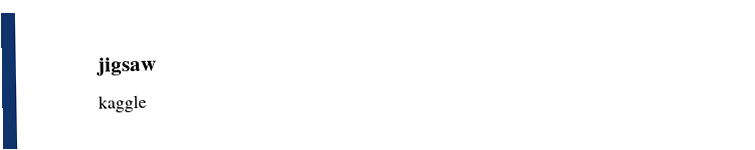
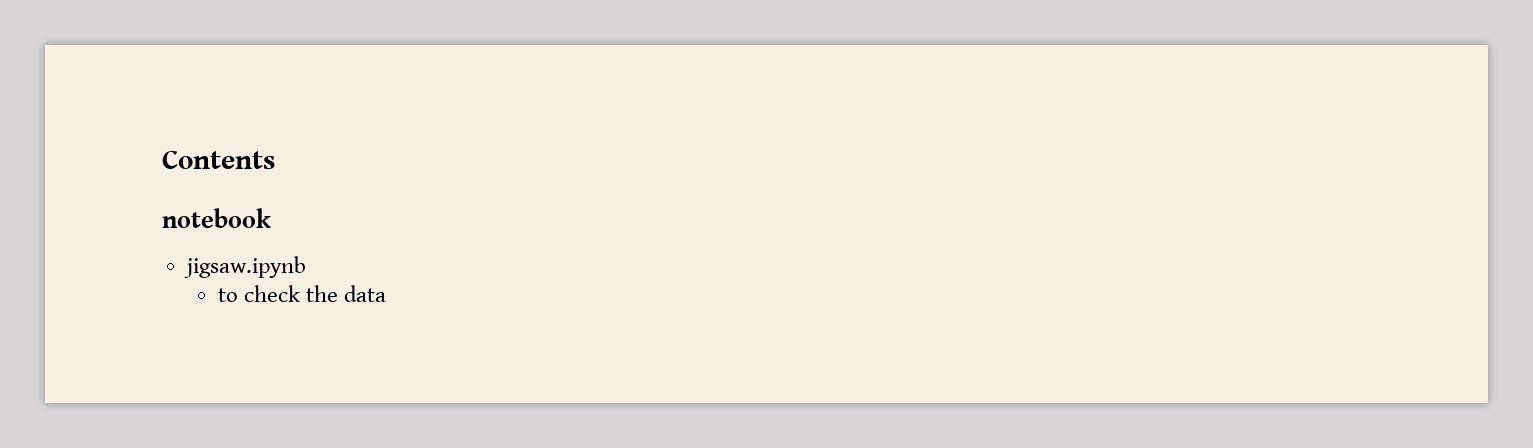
- jigsaw
- kaggle
+ Contents
+ notebook
+ jigsaw.ipynb
+ to check the data

